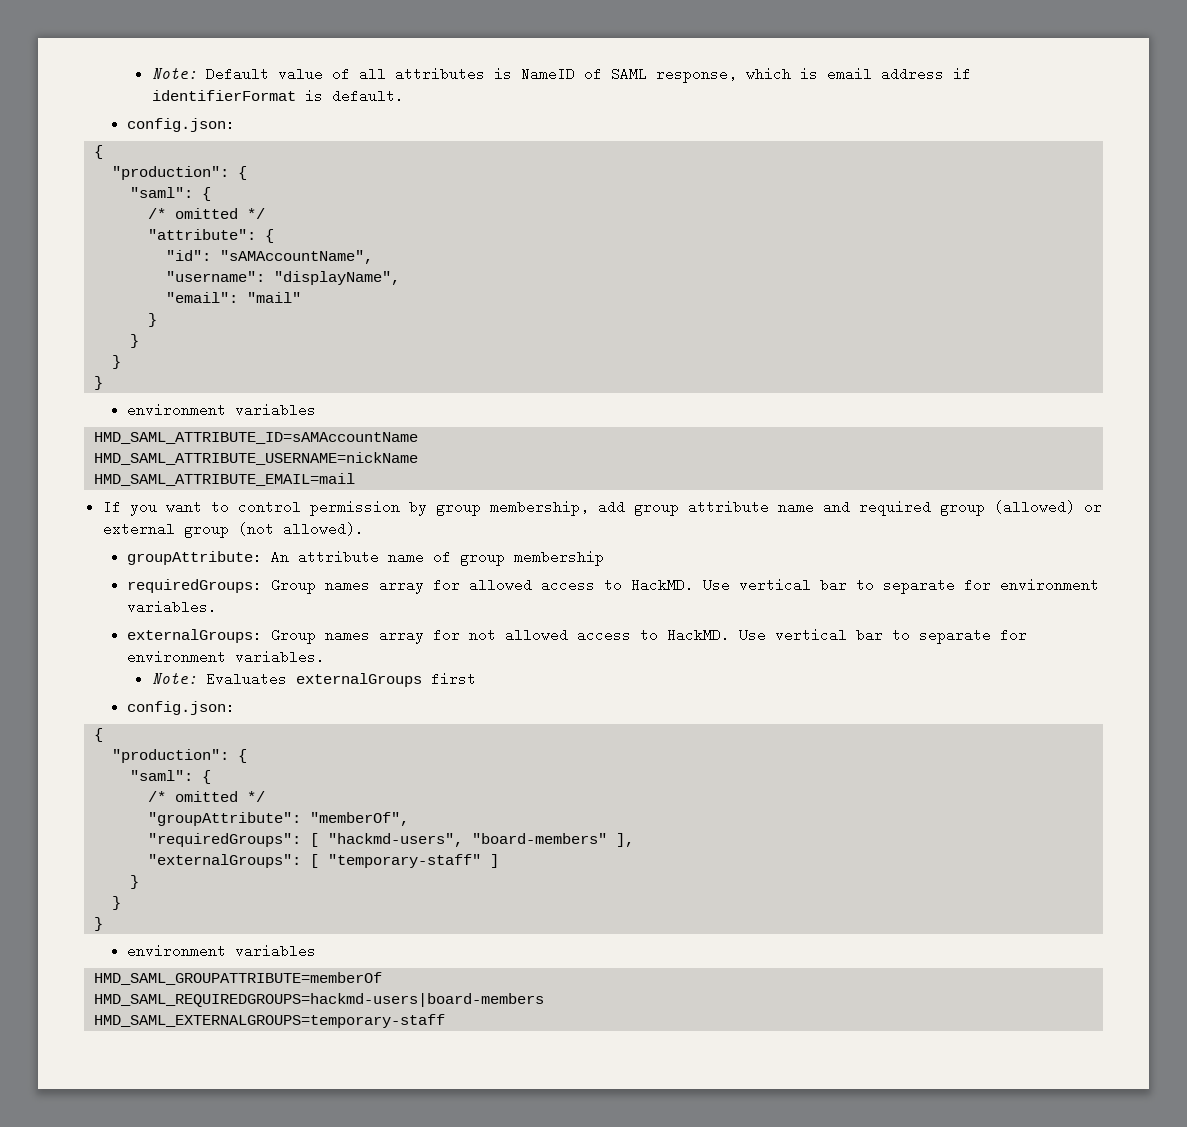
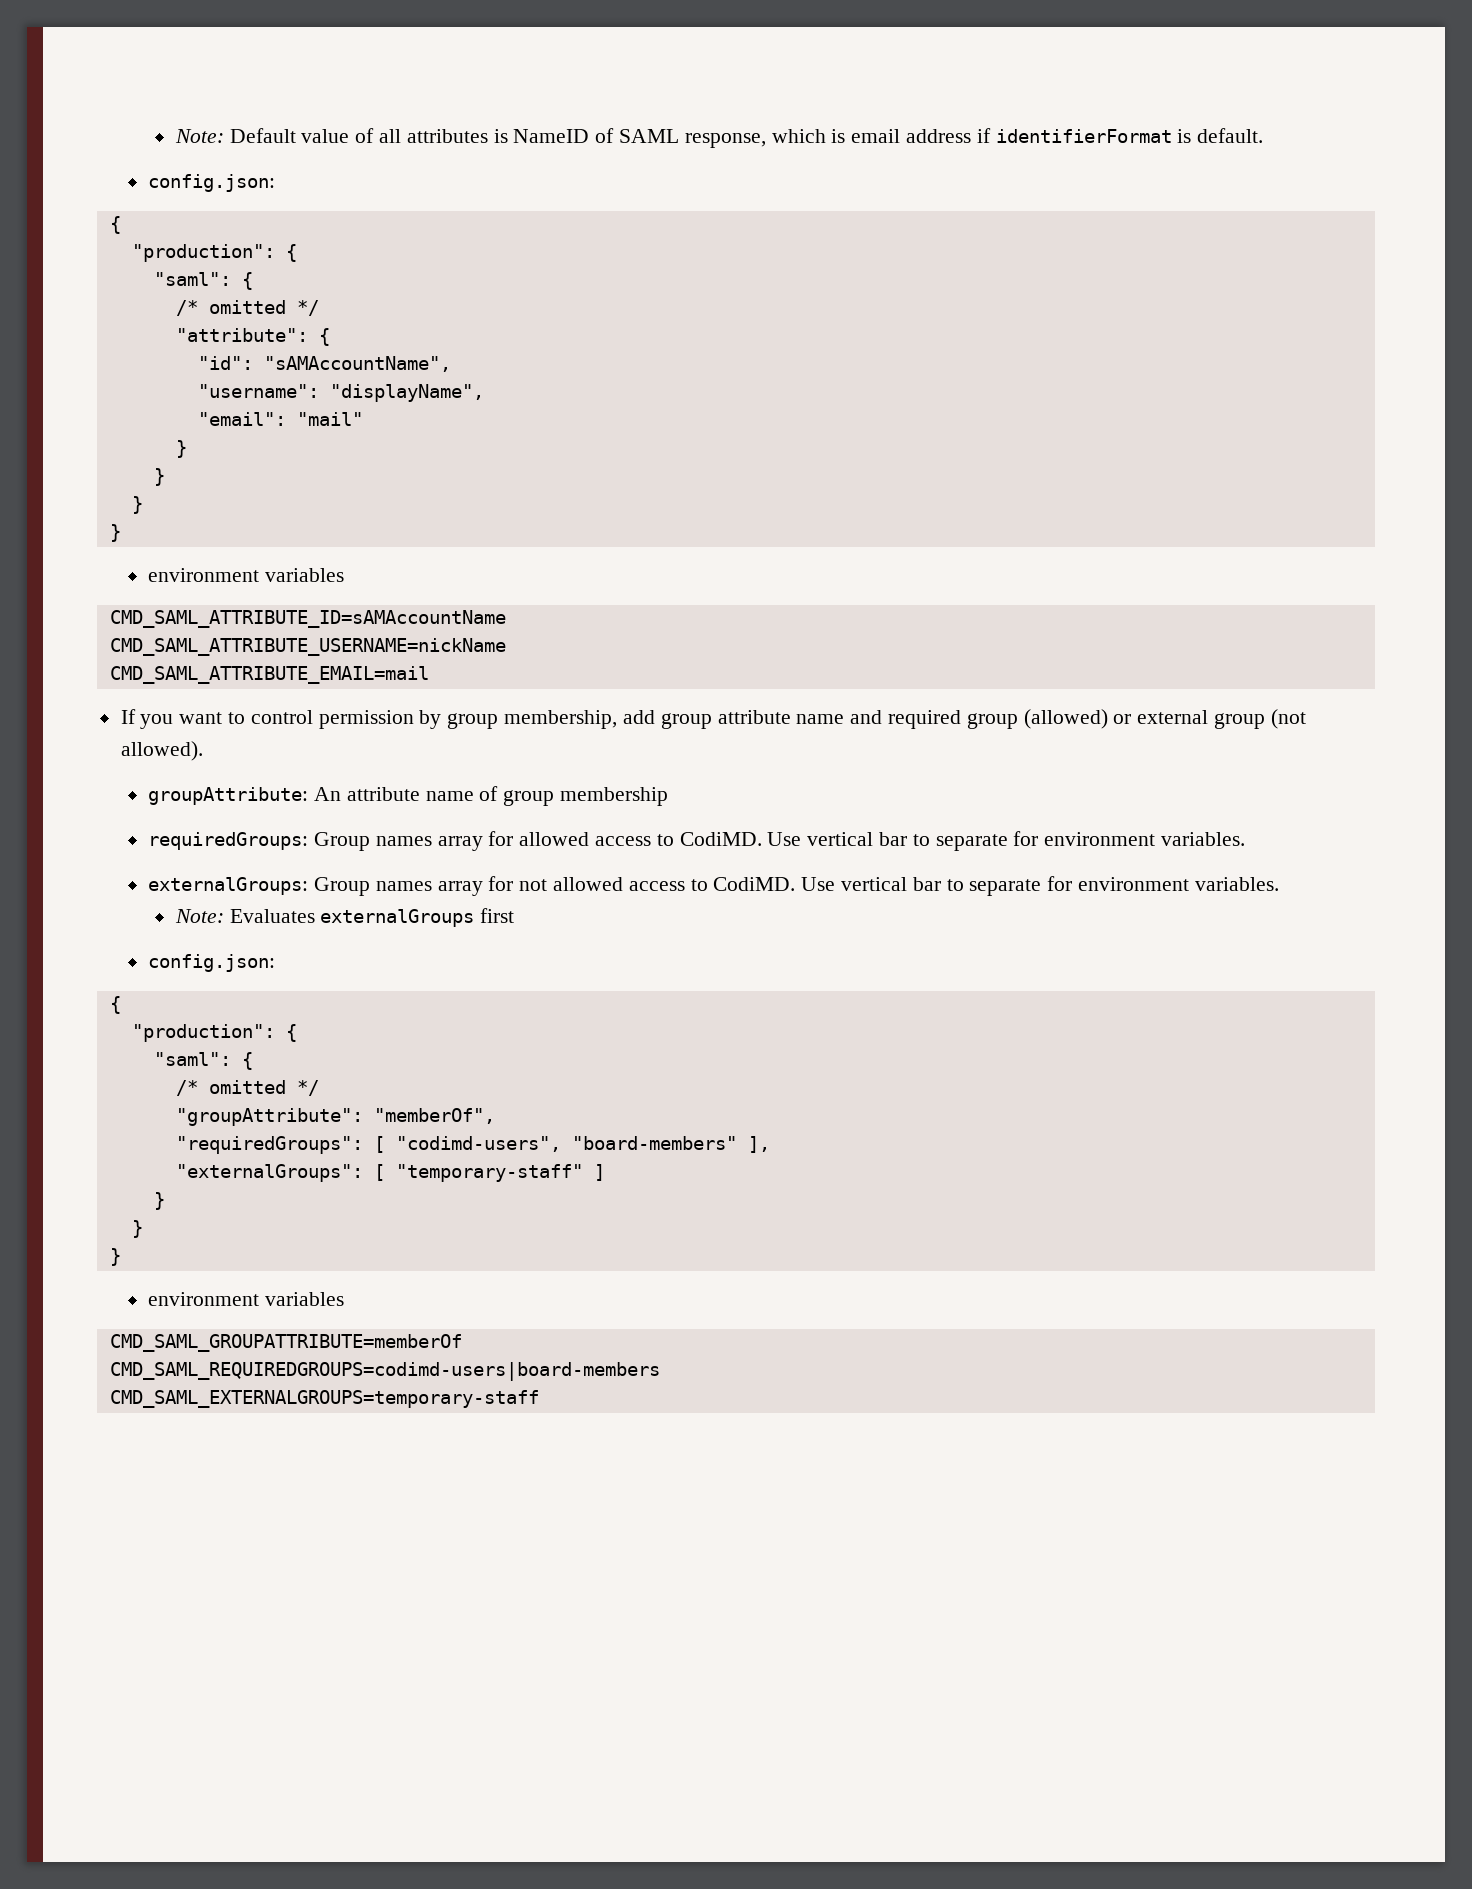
- HMD_SAML_ATTRIBUTE_ID=sAMAccountName
- HMD_SAML_ATTRIBUTE_USERNAME=nickName
- HMD_SAML_ATTRIBUTE_EMAIL=mail
+ CMD_SAML_ATTRIBUTE_ID=sAMAccountName
+ CMD_SAML_ATTRIBUTE_USERNAME=nickName
+ CMD_SAML_ATTRIBUTE_EMAIL=mail
- requiredGroups: Group names array for allowed access to HackMD.
+ requiredGroups: Group names array for allowed access to CodiMD.
- externalGroups: Group names array for not allowed access to HackMD.
+ externalGroups: Group names array for not allowed access to CodiMD.
- "requiredGroups": [ "hackmd-users", "board-members" ],
+ "requiredGroups": [ "codimd-users", "board-members" ],
- HMD_SAML_GROUPATTRIBUTE=memberOf
- HMD_SAML_REQUIREDGROUPS=hackmd-users|board-members
- HMD_SAML_EXTERNALGROUPS=temporary-staff
+ CMD_SAML_GROUPATTRIBUTE=memberOf
+ CMD_SAML_REQUIREDGROUPS=codimd-users|board-members
+ CMD_SAML_EXTERNALGROUPS=temporary-staff

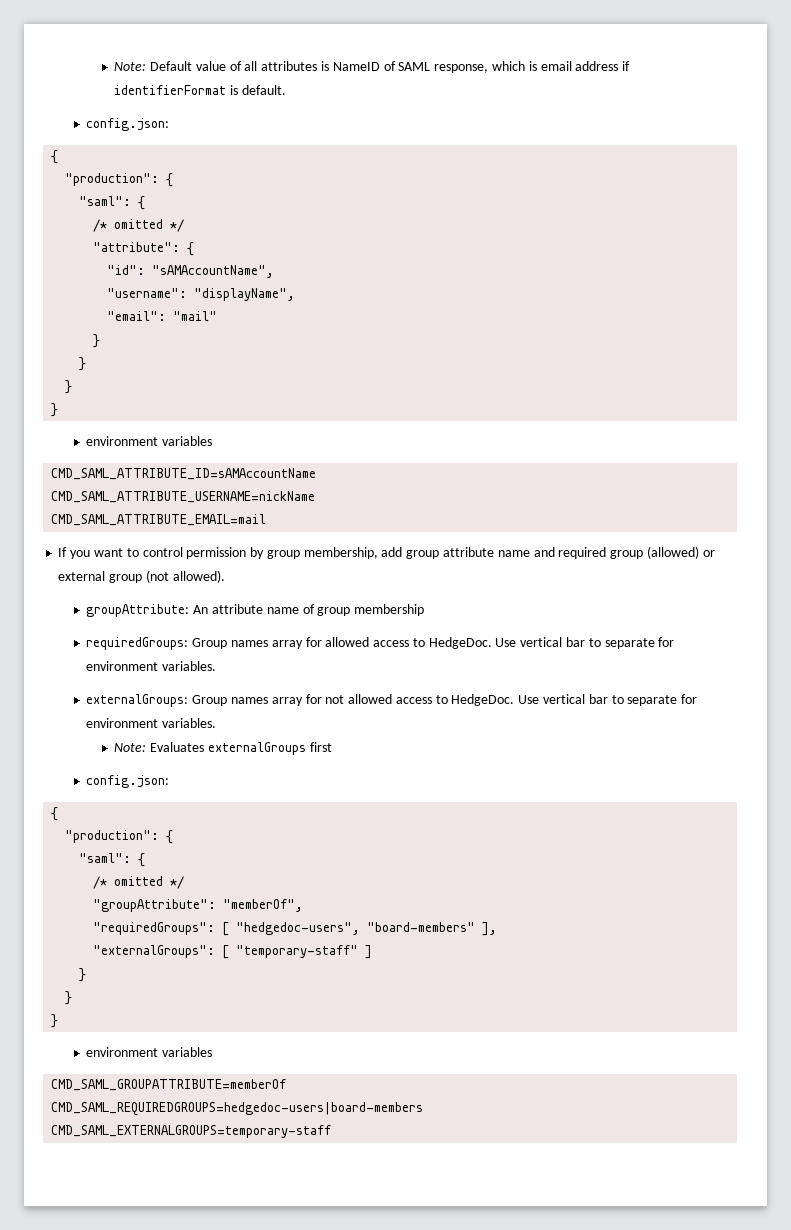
- requiredGroups: Group names array for allowed access to CodiMD.
+ requiredGroups: Group names array for allowed access to HedgeDoc.
- externalGroups: Group names array for not allowed access to CodiMD.
+ externalGroups: Group names array for not allowed access to HedgeDoc.
- "requiredGroups": [ "codimd-users", "board-members" ],
+ "requiredGroups": [ "hedgedoc-users", "board-members" ],
- CMD_SAML_REQUIREDGROUPS=codimd-users|board-members
+ CMD_SAML_REQUIREDGROUPS=hedgedoc-users|board-members

